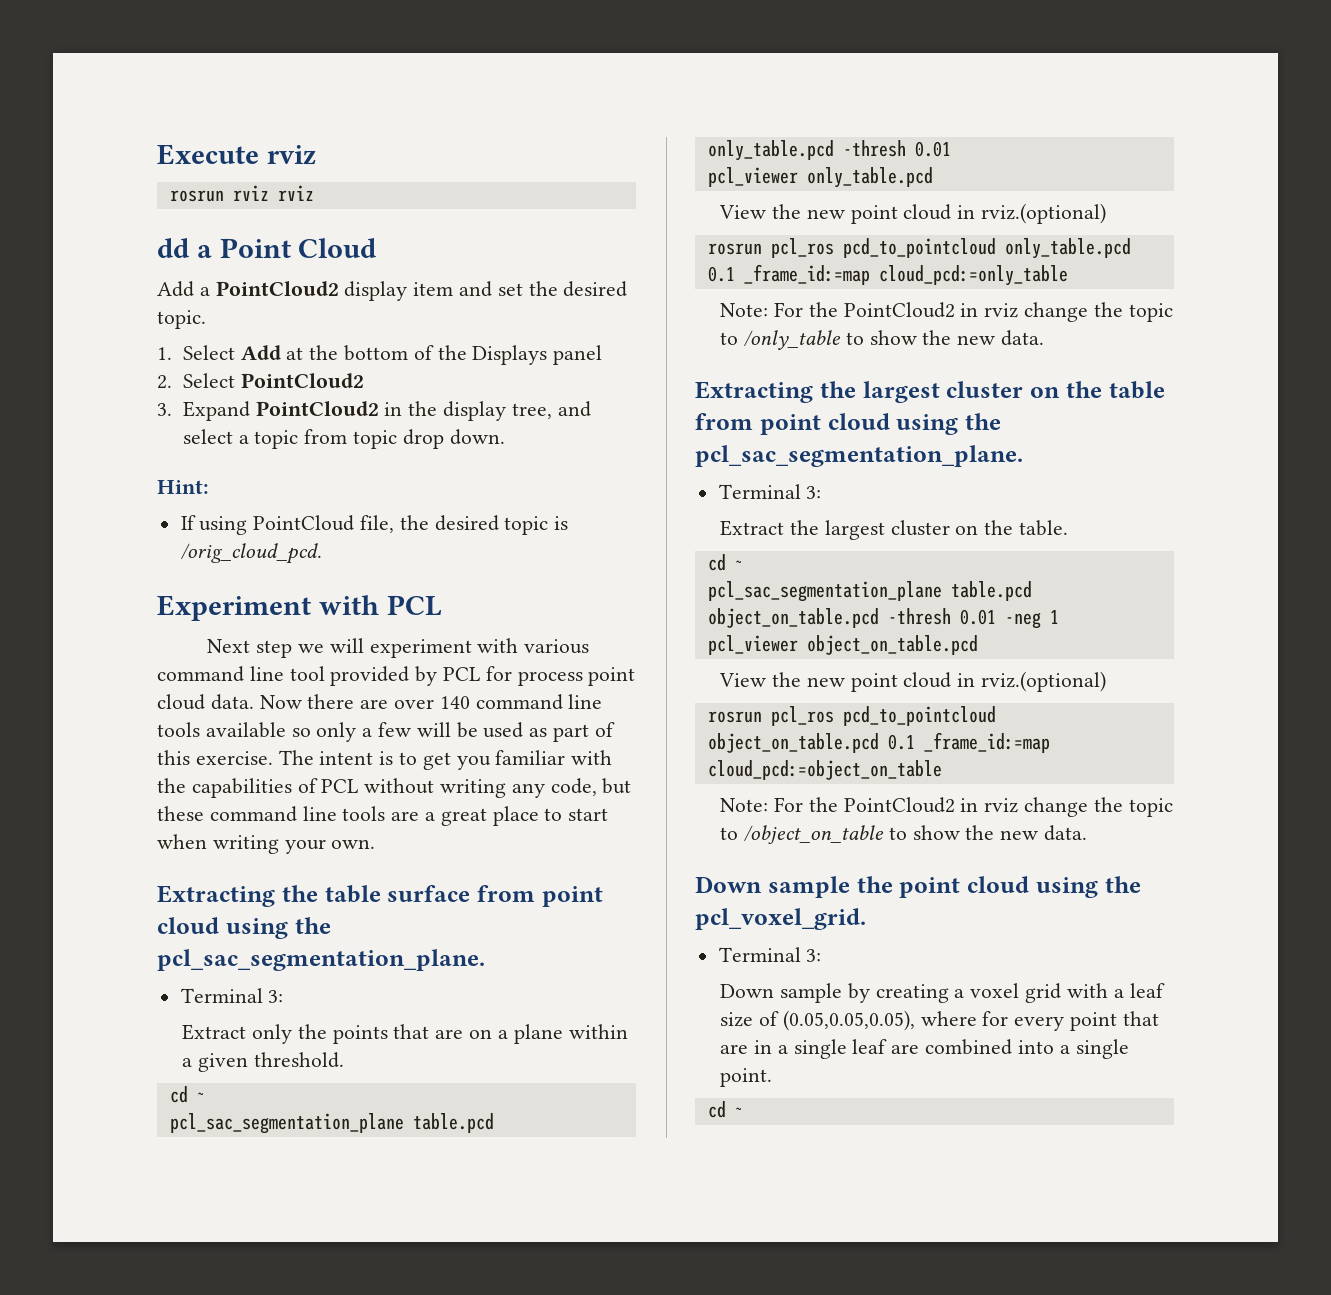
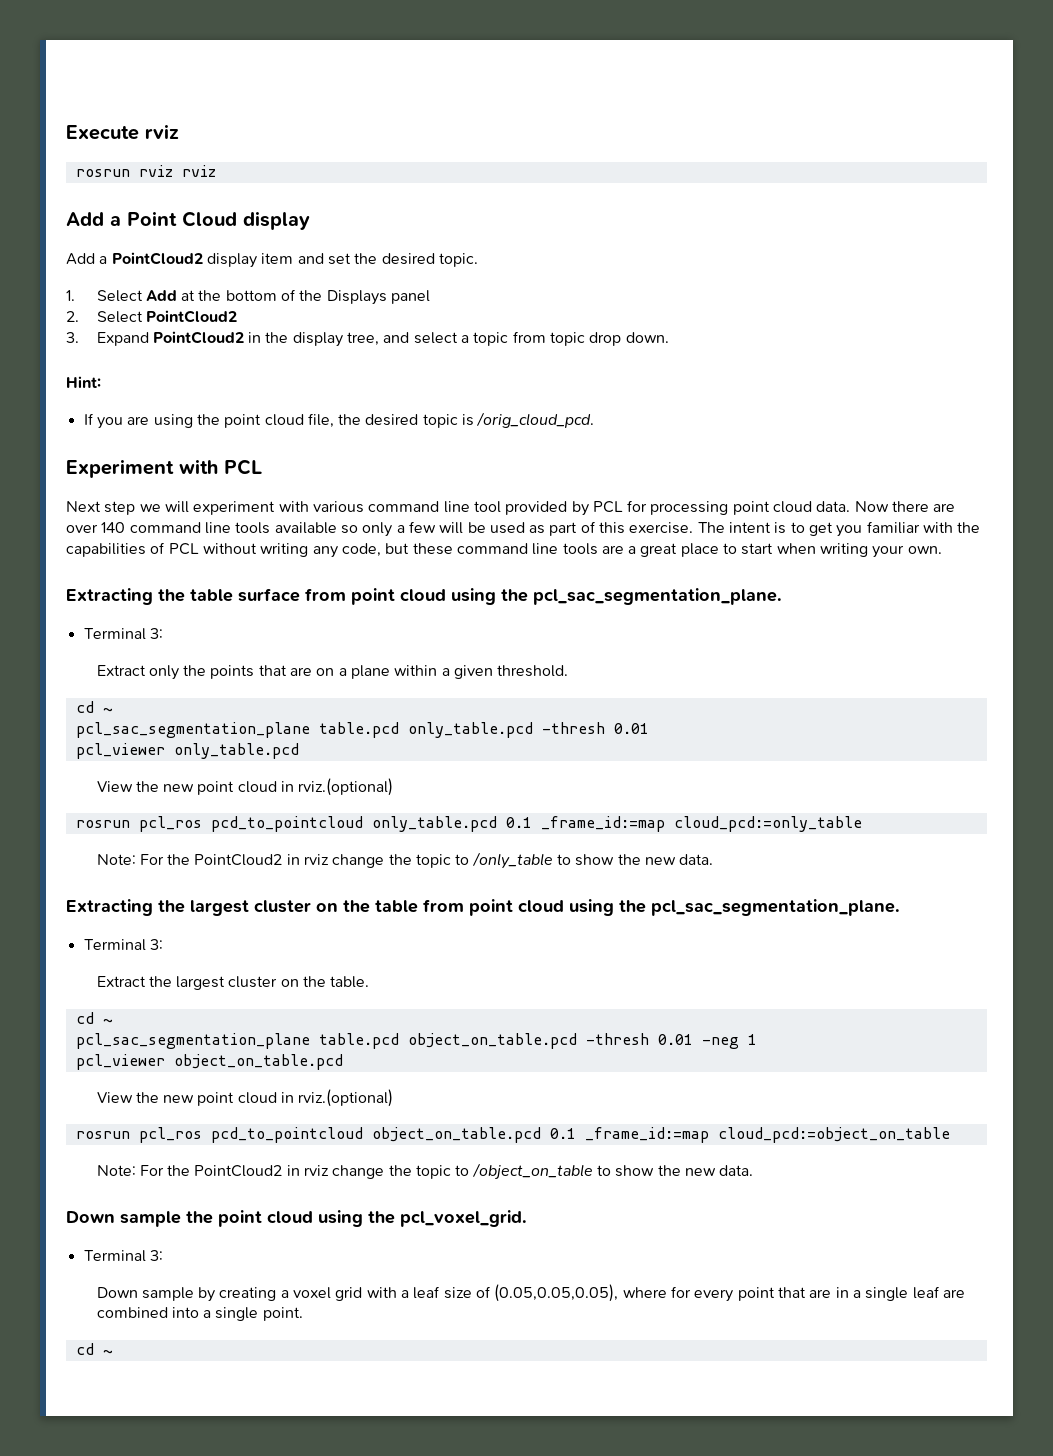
- dd a Point Cloud
+ Add a Point Cloud display
- If using PointCloud file, the desired topic is /orig_cloud_pcd.
+ If you are using the point cloud file, the desired topic is /orig_cloud_pcd.
- Next step we will experiment with various command line tool provided by PCL for process point cloud data.
+ Next step we will experiment with various command line tool provided by PCL for processing point cloud data.

